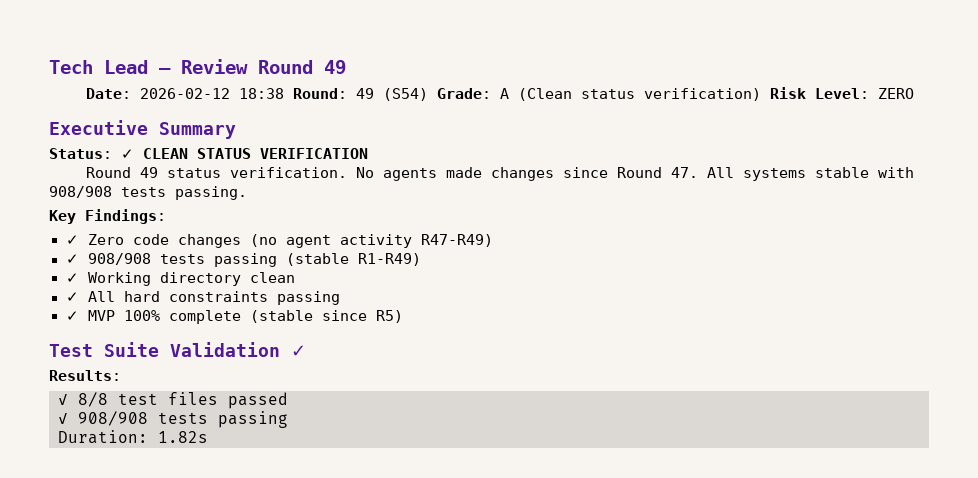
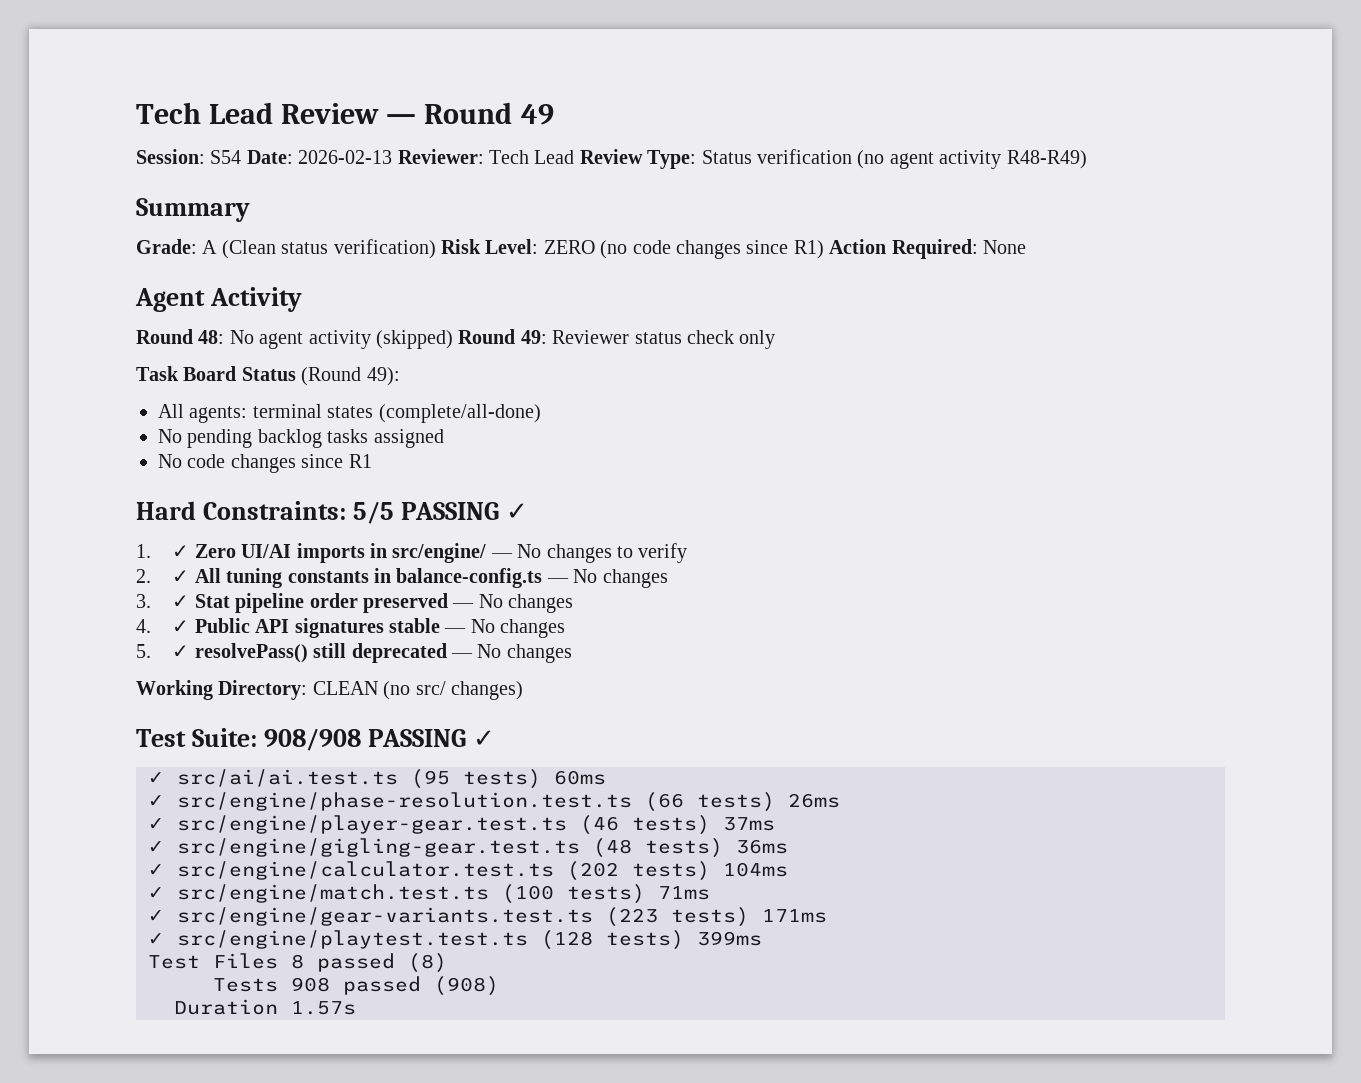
- Tech Lead — Review Round 49
+ Tech Lead Review — Round 49
- Date: 2026-02-12 18:38 Round: 49 (S54) Grade: A (Clean status verification) Risk Level: ZERO
- Executive Summary
- Status: ✓ CLEAN STATUS VERIFICATION
- Round 49 status verification. No agents made changes since Round 47. All systems stable with 908/908 tests passing.
- Key Findings:
- ✓ Zero code changes (no agent activity R47-R49)
- ✓ 908/908 tests passing (stable R1-R49)
- ✓ Working directory clean
- ✓ All hard constraints passing
- ✓ MVP 100% complete (stable since R5)
- Test Suite Validation ✓
- Results:
- ✓ 8/8 test files passed
- ✓ 908/908 tests passing
- Duration: 1.82s
+ Session: S54 Date: 2026-02-13 Reviewer: Tech Lead Review Type: Status verification (no agent activity R48-R49)
+ Summary
+ Grade: A (Clean status verification) Risk Level: ZERO (no code changes since R1) Action Required: None
+ Agent Activity
+ Round 48: No agent activity (skipped) Round 49: Reviewer status check only
+ Task Board Status (Round 49):
+ All agents: terminal states (complete/all-done)
+ No pending backlog tasks assigned
+ No code changes since R1
+ Hard Constraints: 5/5 PASSING ✓
+ 1. ✓ Zero UI/AI imports in src/engine/ — No changes to verify
+ 2. ✓ All tuning constants in balance-config.ts — No changes
+ 3. ✓ Stat pipeline order preserved — No changes
+ 4. ✓ Public API signatures stable — No changes
+ 5. ✓ resolvePass() still deprecated — No changes
+ Working Directory: CLEAN (no src/ changes)
+ Test Suite: 908/908 PASSING ✓
+ ✓ src/ai/ai.test.ts (95 tests) 60ms
+ ✓ src/engine/phase-resolution.test.ts (66 tests) 26ms
+ ✓ src/engine/player-gear.test.ts (46 tests) 37ms
+ ✓ src/engine/gigling-gear.test.ts (48 tests) 36ms
+ ✓ src/engine/calculator.test.ts (202 tests) 104ms
+ ✓ src/engine/match.test.ts (100 tests) 71ms
+ ✓ src/engine/gear-variants.test.ts (223 tests) 171ms
+ ✓ src/engine/playtest.test.ts (128 tests) 399ms
+ Test Files 8 passed (8)
+ Tests 908 passed (908)
+ Duration 1.57s

